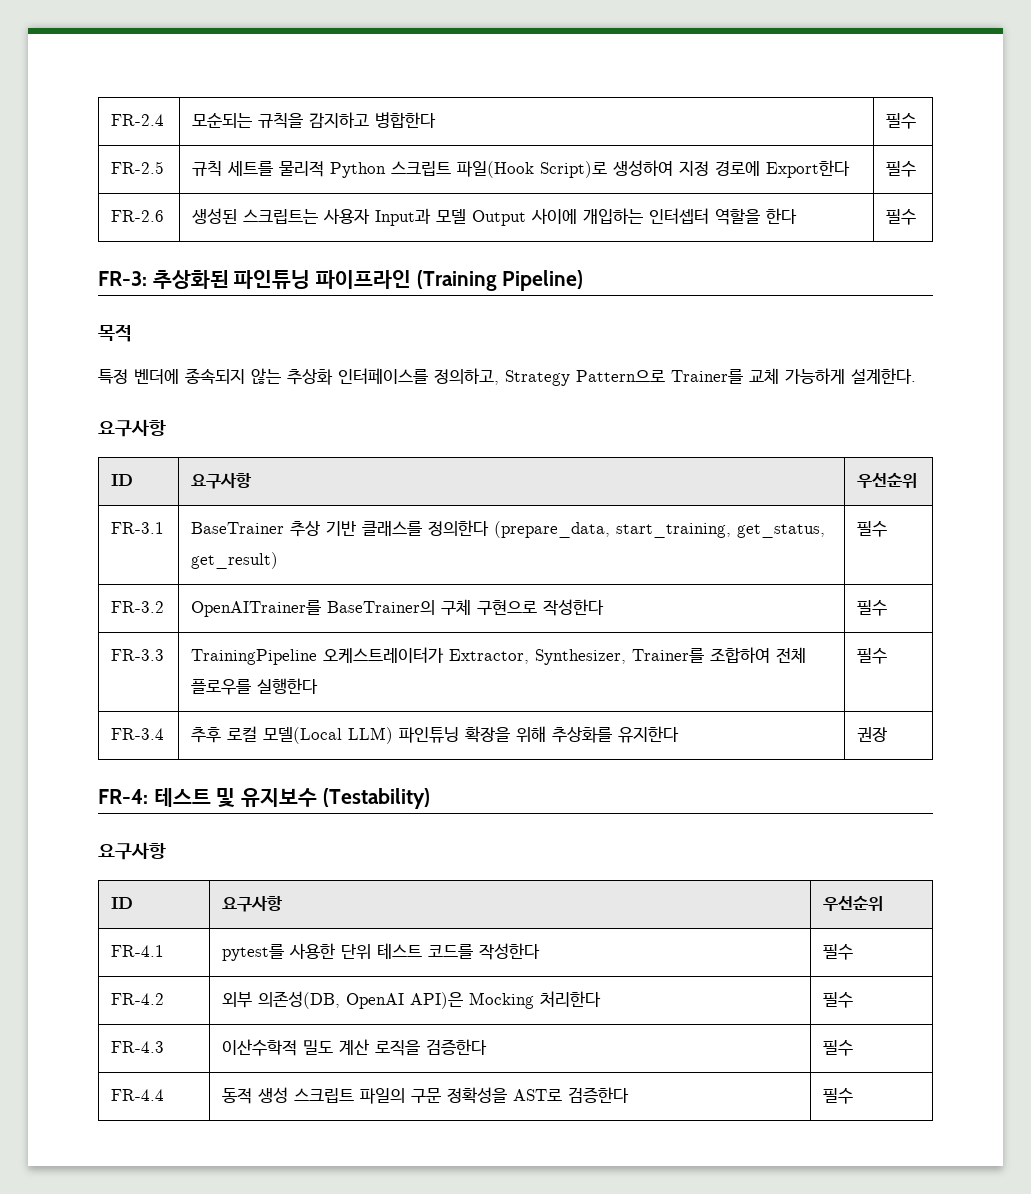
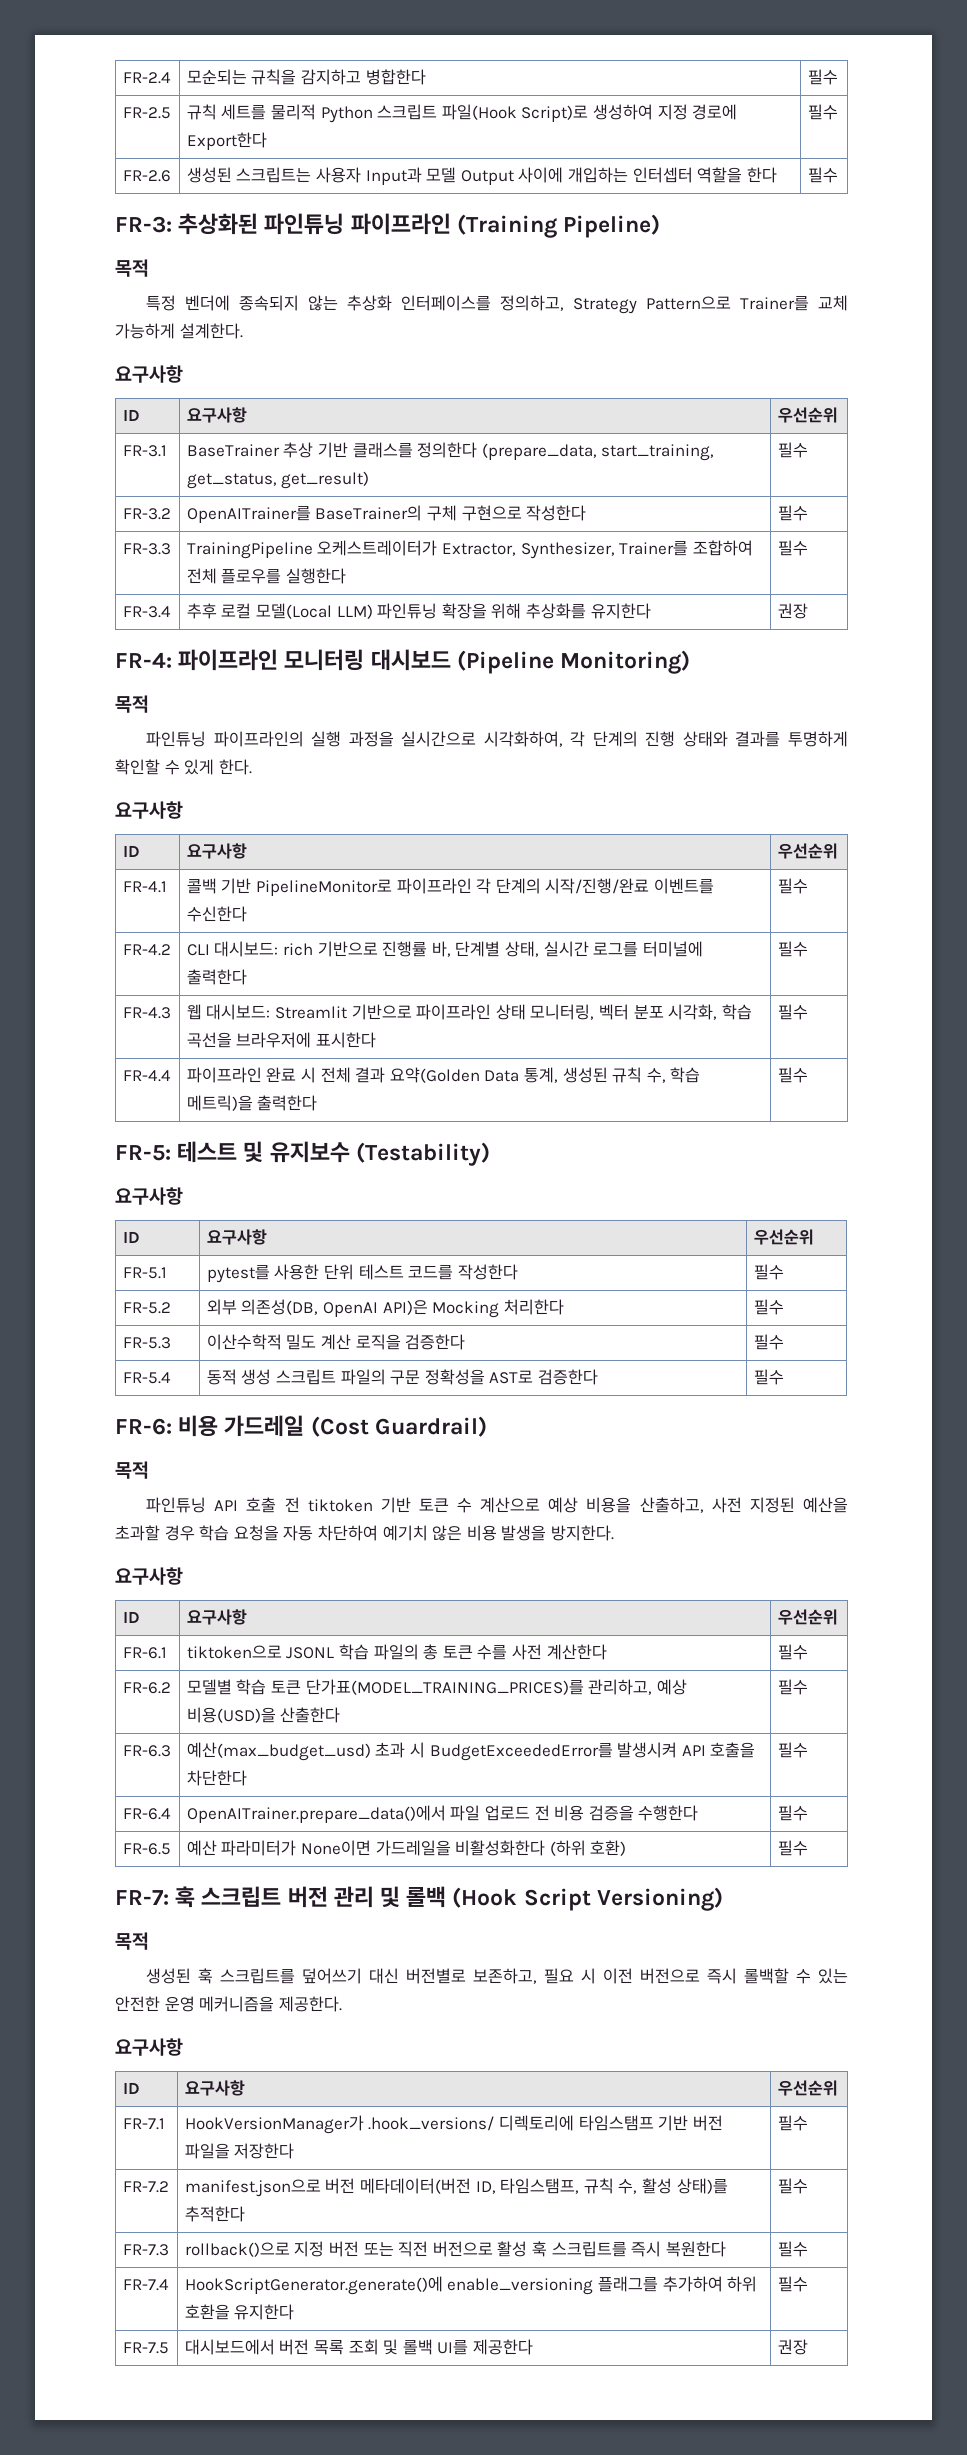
- FR-4: 테스트 및 유지보수 (Testability)
+ FR-4: 파이프라인 모니터링 대시보드 (Pipeline Monitoring)
+ 목적
+ 파인튜닝 파이프라인의 실행 과정을 실시간으로 시각화하여, 각 단계의 진행 상태와 결과를 투명하게 확인할 수 있게 한다.
+ 요구사항
+ ID | 요구사항 | 우선순위
+ FR-4.1 | 콜백 기반 PipelineMonitor로 파이프라인 각 단계의 시작/진행/완료 이벤트를 수신한다 | 필수
+ FR-4.2 | CLI 대시보드: rich 기반으로 진행률 바, 단계별 상태, 실시간 로그를 터미널에 출력한다 | 필수
+ FR-4.3 | 웹 대시보드: Streamlit 기반으로 파이프라인 상태 모니터링, 벡터 분포 시각화, 학습 곡선을 브라우저에 표시한다 | 필수
+ FR-4.4 | 파이프라인 완료 시 전체 결과 요약(Golden Data 통계, 생성된 규칙 수, 학습 메트릭)을 출력한다 | 필수
+ FR-5: 테스트 및 유지보수 (Testability)
- FR-4.1 | pytest를 사용한 단위 테스트 코드를 작성한다 | 필수
+ FR-5.1 | pytest를 사용한 단위 테스트 코드를 작성한다 | 필수
- FR-4.2 | 외부 의존성(DB, OpenAI API)은 Mocking 처리한다 | 필수
+ FR-5.2 | 외부 의존성(DB, OpenAI API)은 Mocking 처리한다 | 필수
- FR-4.3 | 이산수학적 밀도 계산 로직을 검증한다 | 필수
+ FR-5.3 | 이산수학적 밀도 계산 로직을 검증한다 | 필수
- FR-4.4 | 동적 생성 스크립트 파일의 구문 정확성을 AST로 검증한다 | 필수
+ FR-5.4 | 동적 생성 스크립트 파일의 구문 정확성을 AST로 검증한다 | 필수
+ FR-6: 비용 가드레일 (Cost Guardrail)
+ 목적
+ 파인튜닝 API 호출 전 tiktoken 기반 토큰 수 계산으로 예상 비용을 산출하고, 사전 지정된 예산을 초과할 경우 학습 요청을 자동 차단하여 예기치 않은 비용 발생을 방지한다.
+ 요구사항
+ ID | 요구사항 | 우선순위
+ FR-6.1 | tiktoken으로 JSONL 학습 파일의 총 토큰 수를 사전 계산한다 | 필수
+ FR-6.2 | 모델별 학습 토큰 단가표(MODEL_TRAINING_PRICES)를 관리하고, 예상 비용(USD)을 산출한다 | 필수
+ FR-6.3 | 예산(max_budget_usd) 초과 시 BudgetExceededError를 발생시켜 API 호출을 차단한다 | 필수
+ FR-6.4 | OpenAITrainer.prepare_data()에서 파일 업로드 전 비용 검증을 수행한다 | 필수
+ FR-6.5 | 예산 파라미터가 None이면 가드레일을 비활성화한다 (하위 호환) | 필수
+ FR-7: 훅 스크립트 버전 관리 및 롤백 (Hook Script Versioning)
+ 목적
+ 생성된 훅 스크립트를 덮어쓰기 대신 버전별로 보존하고, 필요 시 이전 버전으로 즉시 롤백할 수 있는 안전한 운영 메커니즘을 제공한다.
+ 요구사항
+ ID | 요구사항 | 우선순위
+ FR-7.1 | HookVersionManager가 .hook_versions/ 디렉토리에 타임스탬프 기반 버전 파일을 저장한다 | 필수
+ FR-7.2 | manifest.json으로 버전 메타데이터(버전 ID, 타임스탬프, 규칙 수, 활성 상태)를 추적한다 | 필수
+ FR-7.3 | rollback()으로 지정 버전 또는 직전 버전으로 활성 훅 스크립트를 즉시 복원한다 | 필수
+ FR-7.4 | HookScriptGenerator.generate()에 enable_versioning 플래그를 추가하여 하위 호환을 유지한다 | 필수
+ FR-7.5 | 대시보드에서 버전 목록 조회 및 롤백 UI를 제공한다 | 권장

